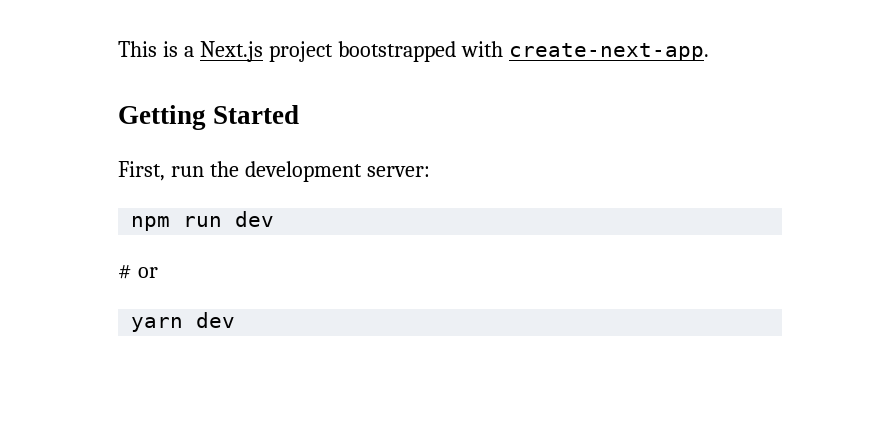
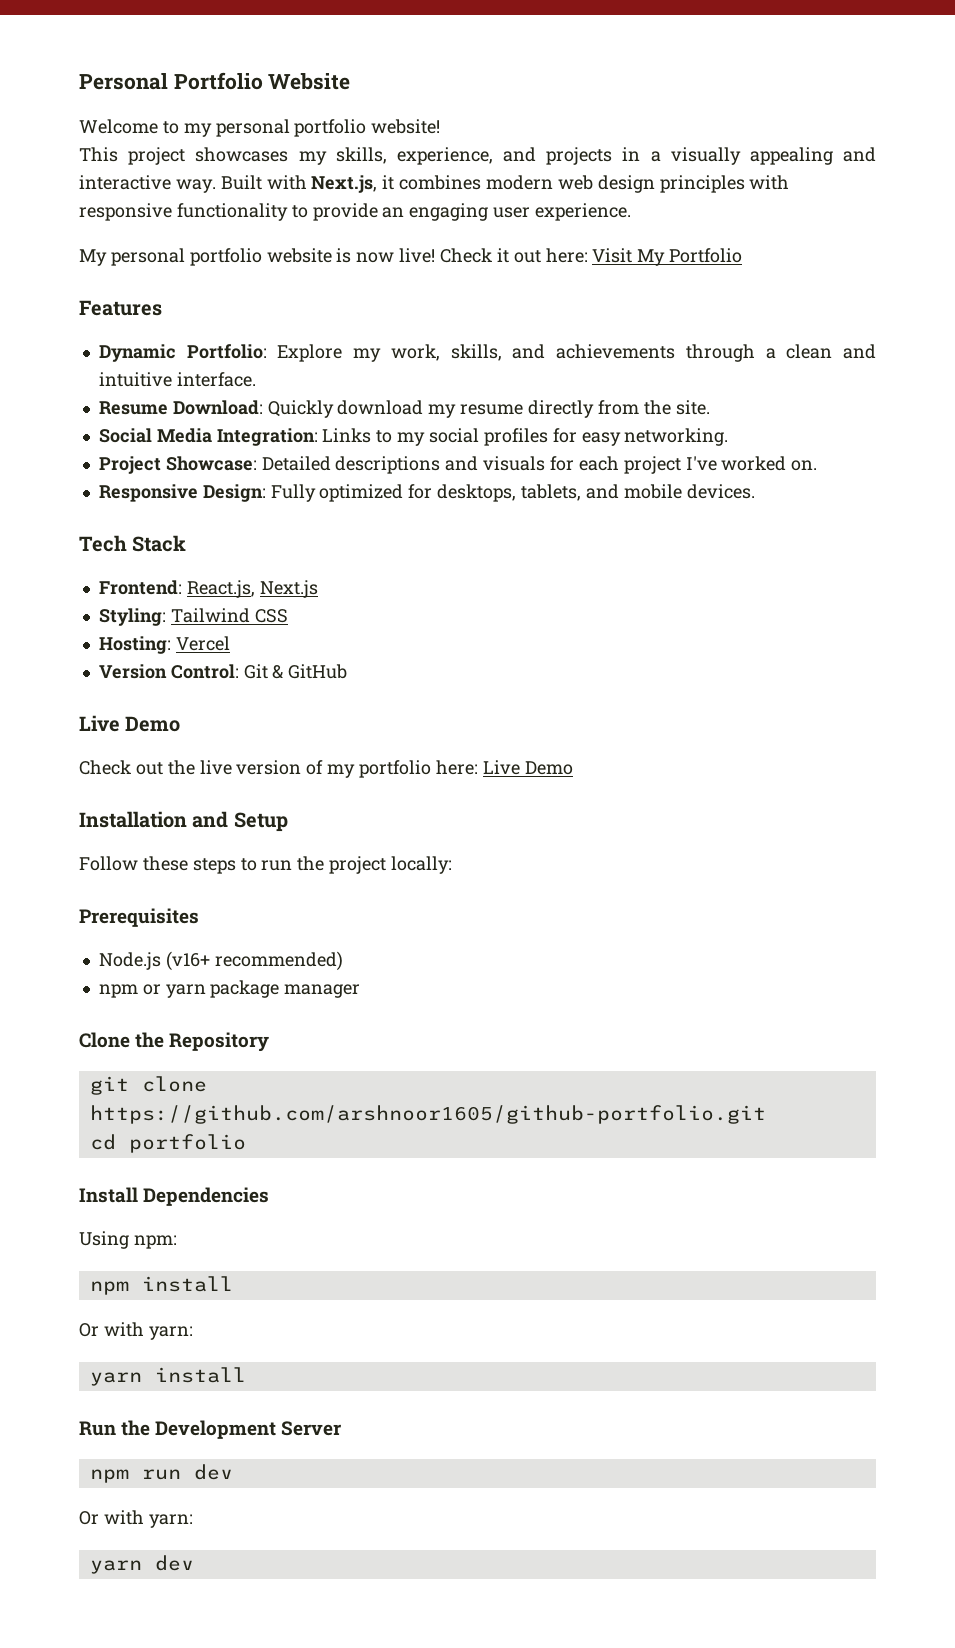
- This is a Next.js project bootstrapped with create-next-app.
- Getting Started
- First, run the development server:
+ Personal Portfolio Website
+ Welcome to my personal portfolio website!
+ This project showcases my skills, experience, and projects in a visually appealing and interactive way. Built with Next.js, it combines modern web design principles with responsive functionality to provide an engaging user experience.
+ My personal portfolio website is now live! Check it out here: Visit My Portfolio
+ Features
+ Dynamic Portfolio: Explore my work, skills, and achievements through a clean and intuitive interface.
+ Resume Download: Quickly download my resume directly from the site.
+ Social Media Integration: Links to my social profiles for easy networking.
+ Project Showcase: Detailed descriptions and visuals for each project I've worked on.
+ Responsive Design: Fully optimized for desktops, tablets, and mobile devices.
+ Tech Stack
+ Frontend: React.js, Next.js
+ Styling: Tailwind CSS
+ Hosting: Vercel
+ Version Control: Git & GitHub
+ Live Demo
+ Check out the live version of my portfolio here: Live Demo
+ Installation and Setup
+ Follow these steps to run the project locally:
+ Prerequisites
+ Node.js (v16+ recommended)
+ npm or yarn package manager
+ Clone the Repository
+ git clone https://github.com/arshnoor1605/github-portfolio.git
+ cd portfolio
+ Install Dependencies
+ Using npm:
+ npm install
+ Or with yarn:
+ yarn install
+ Run the Development Server
  npm run dev
- # or
+ Or with yarn:

